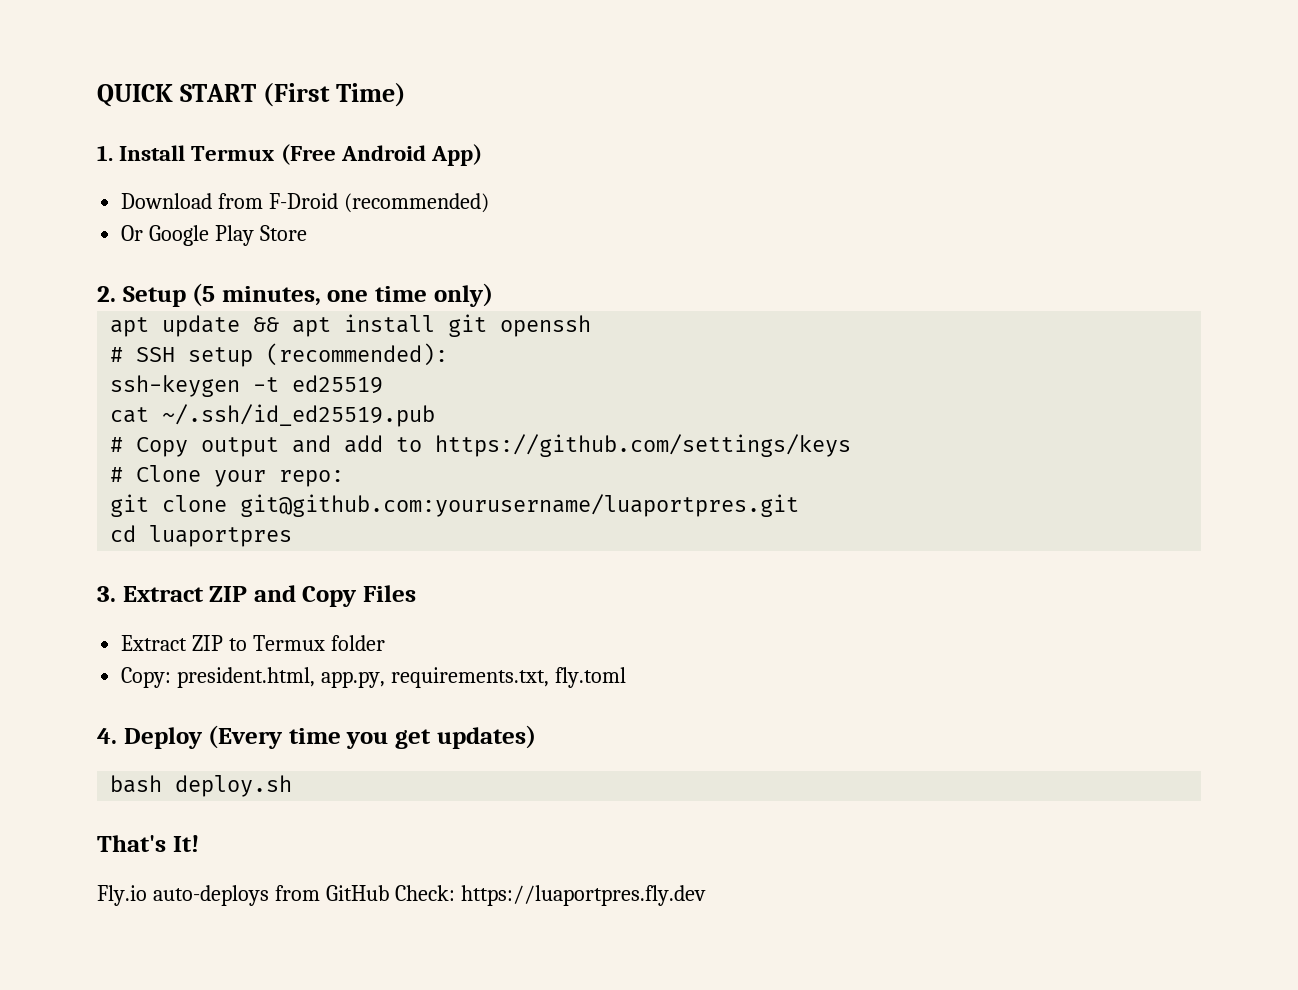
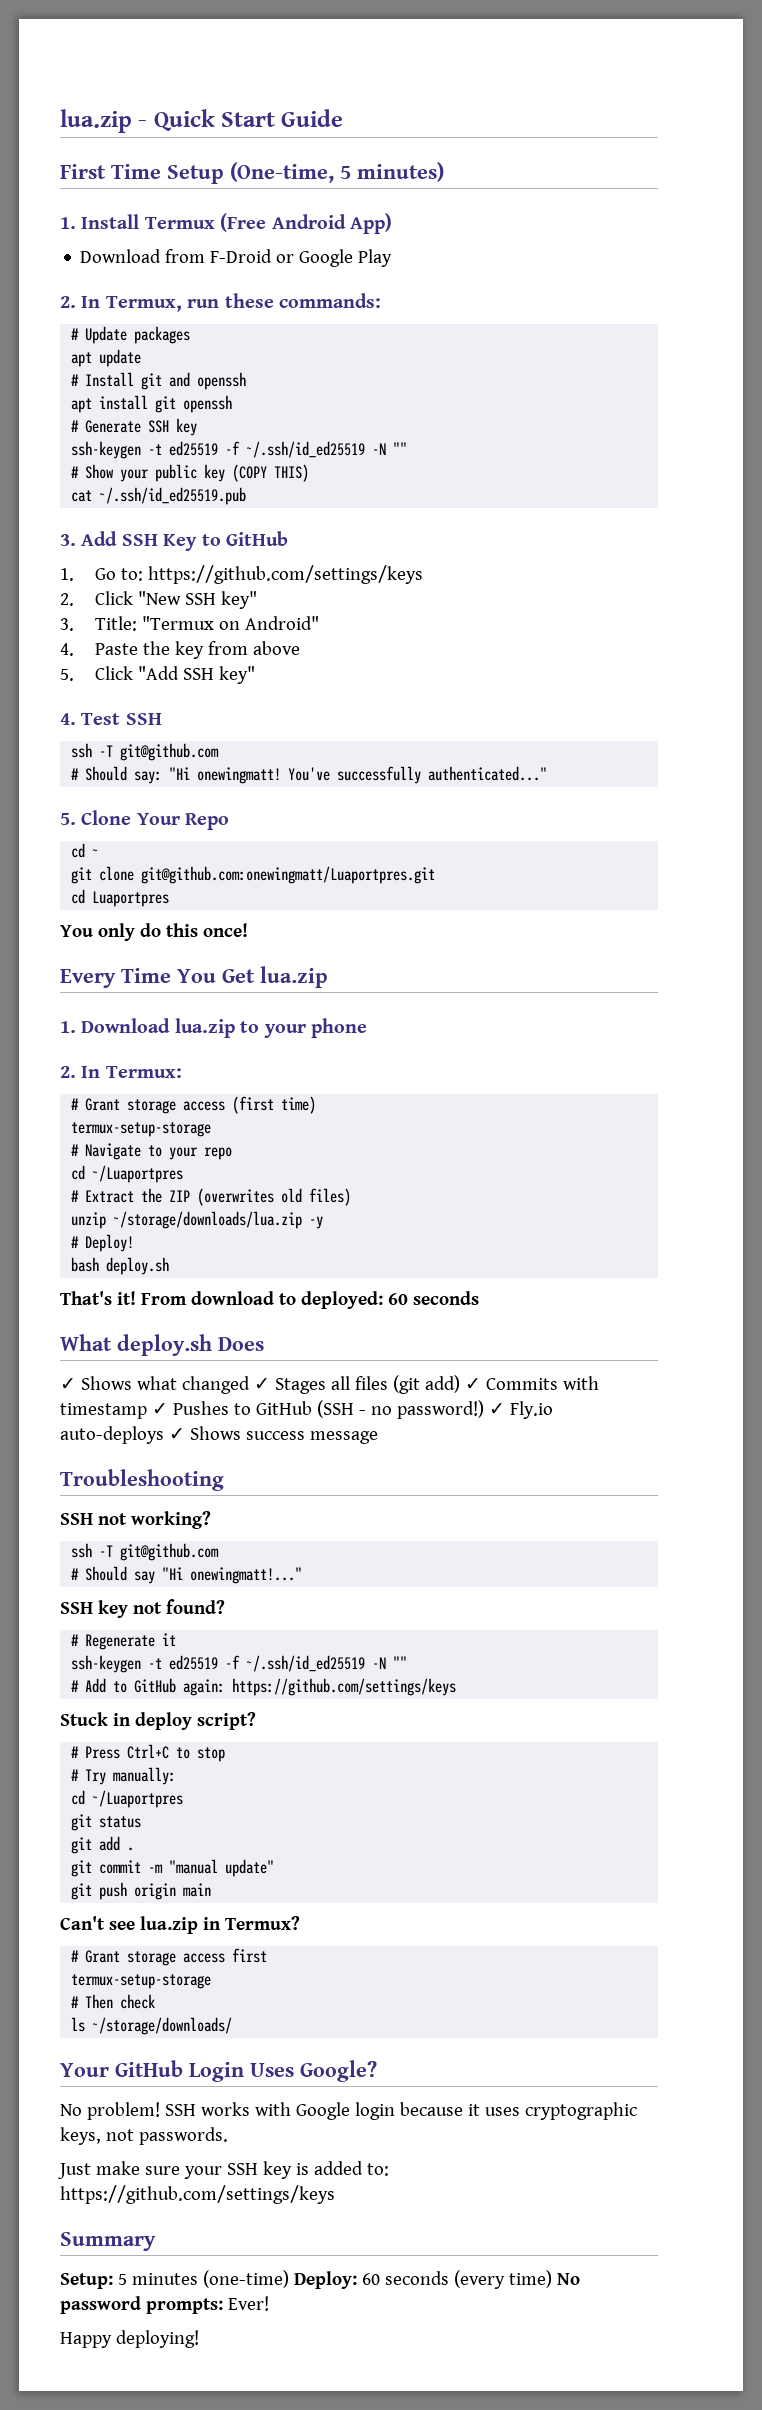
- QUICK START (First Time)
+ lua.zip - Quick Start Guide
+ First Time Setup (One-time, 5 minutes)
- Download from F-Droid (recommended)
- Or Google Play Store
- 2. Setup (5 minutes, one time only)
- apt update && apt install git openssh
+ Download from F-Droid or Google Play
+ 2. In Termux, run these commands:
+ # Update packages
+ apt update
+ # Install git and openssh
+ apt install git openssh
- # SSH setup (recommended):
- ssh-keygen -t ed25519
+ # Generate SSH key
+ ssh-keygen -t ed25519 -f ~/.ssh/id_ed25519 -N ""
+ # Show your public key (COPY THIS)
  cat ~/.ssh/id_ed25519.pub
- # Copy output and add to https://github.com/settings/keys
- # Clone your repo:
+ 3. Add SSH Key to GitHub
+ 1. Go to: https://github.com/settings/keys
+ 2. Click "New SSH key"
+ 3. Title: "Termux on Android"
+ 4. Paste the key from above
+ 5. Click "Add SSH key"
+ 4. Test SSH
+ ssh -T git@github.com
+ # Should say: "Hi onewingmatt! You've successfully authenticated..."
+ 5. Clone Your Repo
+ cd ~
- git clone git@github.com:yourusername/luaportpres.git
- cd luaportpres
- 3. Extract ZIP and Copy Files
- Extract ZIP to Termux folder
- Copy: president.html, app.py, requirements.txt, fly.toml
- 4. Deploy (Every time you get updates)
+ git clone git@github.com:onewingmatt/Luaportpres.git
+ cd Luaportpres
+ You only do this once!
+ Every Time You Get lua.zip
+ 1. Download lua.zip to your phone
+ 2. In Termux:
+ # Grant storage access (first time)
+ termux-setup-storage
+ # Navigate to your repo
+ cd ~/Luaportpres
+ # Extract the ZIP (overwrites old files)
+ unzip ~/storage/downloads/lua.zip -y
+ # Deploy!
  bash deploy.sh
- That's It!
- Fly.io auto-deploys from GitHub Check: https://luaportpres.fly.dev
+ That's it! From download to deployed: 60 seconds
+ What deploy.sh Does
+ ✓ Shows what changed ✓ Stages all files (git add) ✓ Commits with timestamp ✓ Pushes to GitHub (SSH - no password!) ✓ Fly.io auto-deploys ✓ Shows success message
+ Troubleshooting
+ SSH not working?
+ ssh -T git@github.com
+ # Should say "Hi onewingmatt!..."
+ SSH key not found?
+ # Regenerate it
+ ssh-keygen -t ed25519 -f ~/.ssh/id_ed25519 -N ""
+ # Add to GitHub again: https://github.com/settings/keys
+ Stuck in deploy script?
+ # Press Ctrl+C to stop
+ # Try manually:
+ cd ~/Luaportpres
+ git status
+ git add .
+ git commit -m "manual update"
+ git push origin main
+ Can't see lua.zip in Termux?
+ # Grant storage access first
+ termux-setup-storage
+ # Then check
+ ls ~/storage/downloads/
+ Your GitHub Login Uses Google?
+ No problem! SSH works with Google login because it uses cryptographic keys, not passwords.
+ Just make sure your SSH key is added to: https://github.com/settings/keys
+ Summary
+ Setup: 5 minutes (one-time) Deploy: 60 seconds (every time) No password prompts: Ever!
+ Happy deploying!

